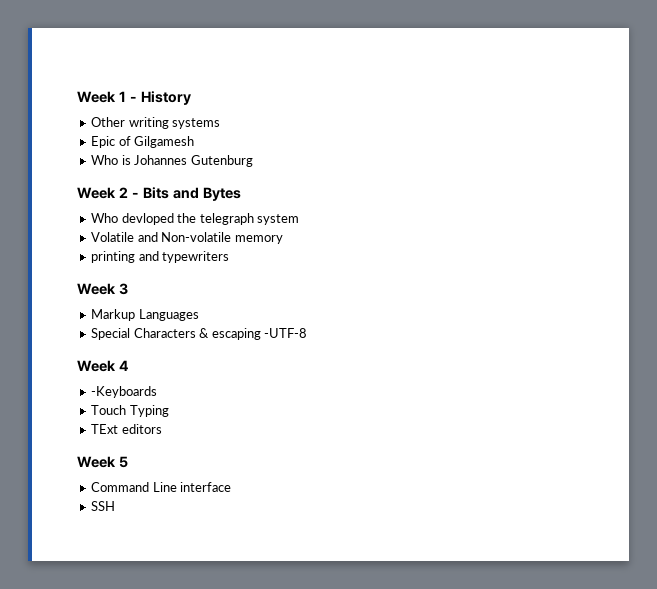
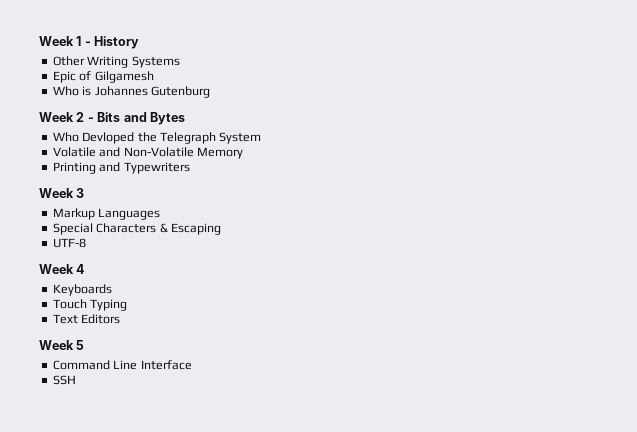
- Other writing systems
+ Other Writing Systems
- Who devloped the telegraph system
- Volatile and Non-volatile memory
- printing and typewriters
+ Who Devloped the Telegraph System
+ Volatile and Non-Volatile Memory
+ Printing and Typewriters
- Special Characters & escaping -UTF-8
+ Special Characters & Escaping
+ UTF-8
- -Keyboards
+ Keyboards
- TExt editors
+ Text Editors
- Command Line interface
+ Command Line Interface

